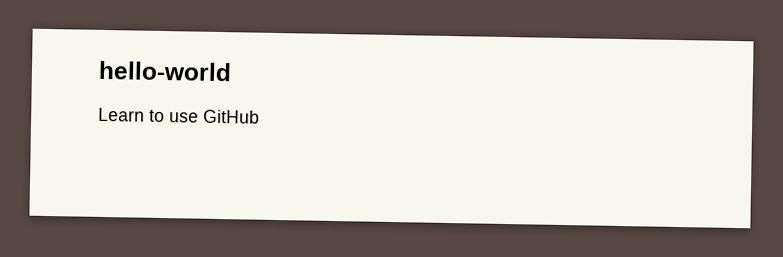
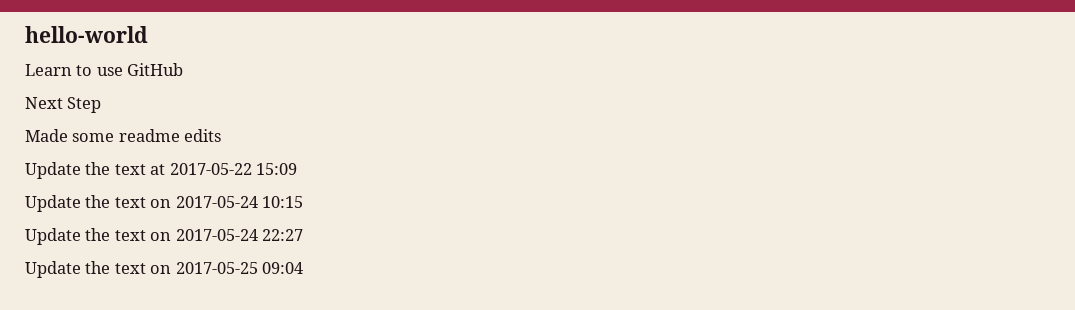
+ Next Step
+ Made some readme edits
+ Update the text at 2017-05-22 15:09
+ Update the text on 2017-05-24 10:15
+ Update the text on 2017-05-24 22:27
+ Update the text on 2017-05-25 09:04

